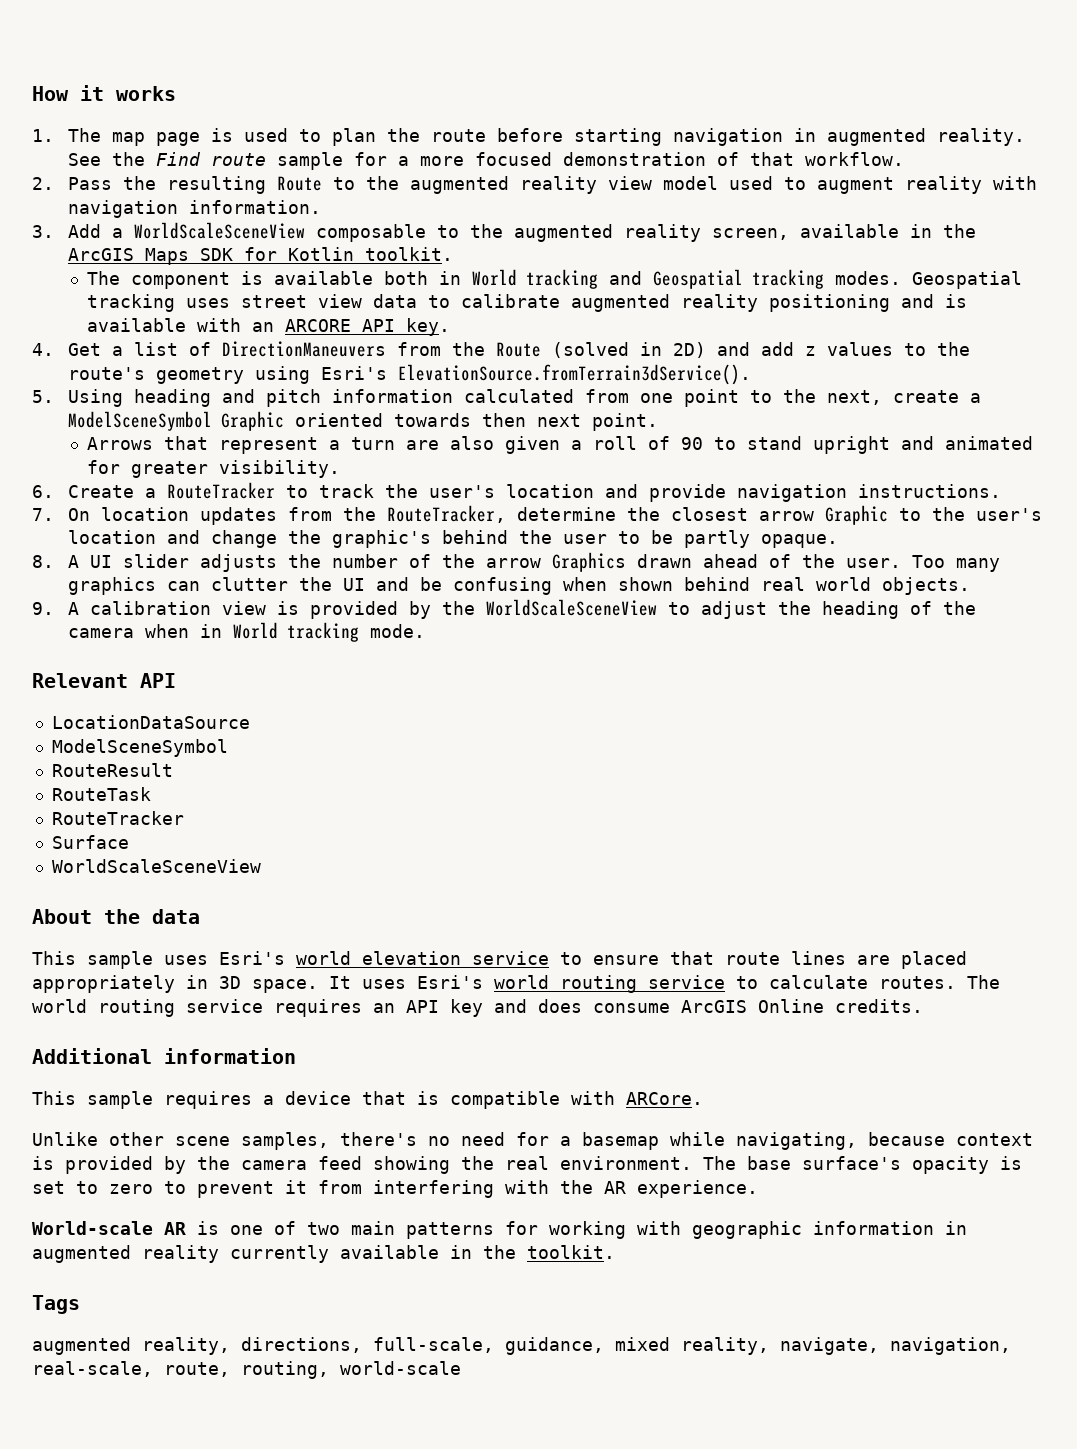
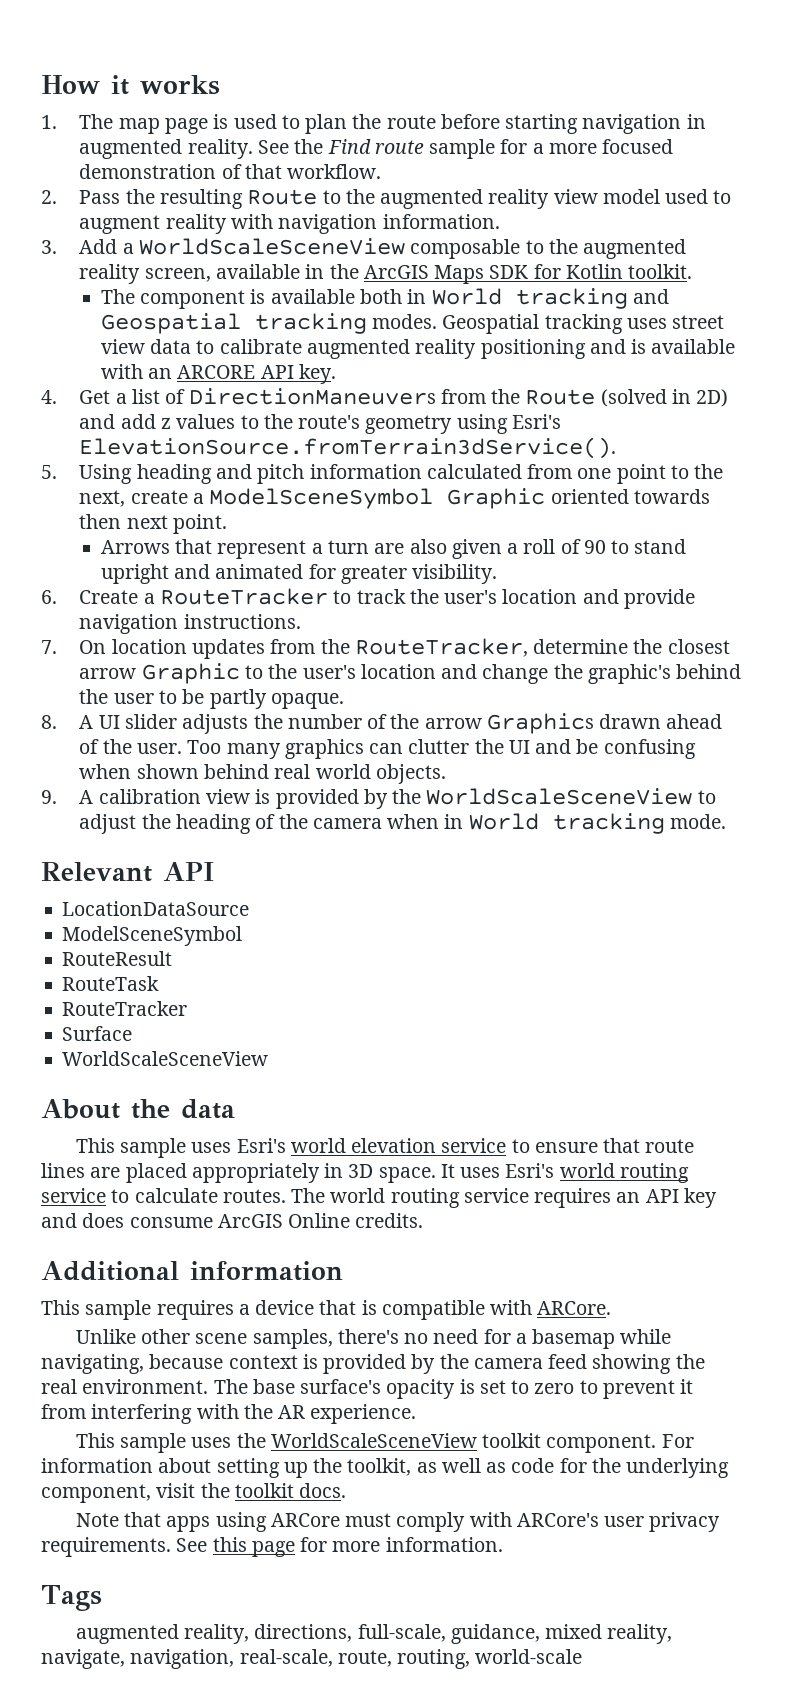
- World-scale AR is one of two main patterns for working with geographic information in augmented reality currently available in the toolkit.
+ This sample uses the WorldScaleSceneView toolkit component. For information about setting up the toolkit, as well as code for the underlying component, visit the toolkit docs.
+ Note that apps using ARCore must comply with ARCore's user privacy requirements. See this page for more information.

